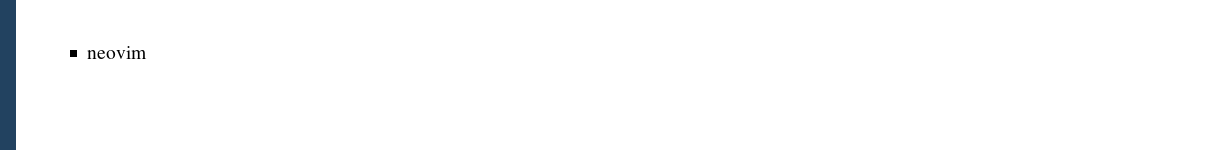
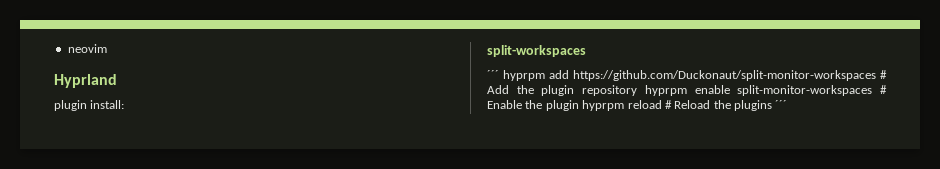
+ Hyprland
+ plugin install:
+ split-workspaces
+ ´´´ hyprpm add https://github.com/Duckonaut/split-monitor-workspaces # Add the plugin repository hyprpm enable split-monitor-workspaces # Enable the plugin hyprpm reload # Reload the plugins ´´´

